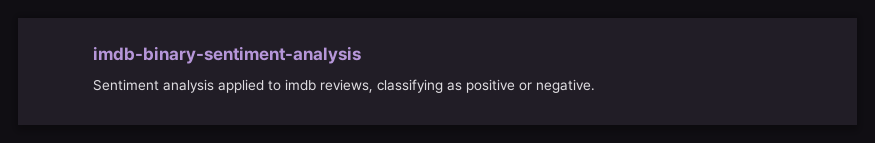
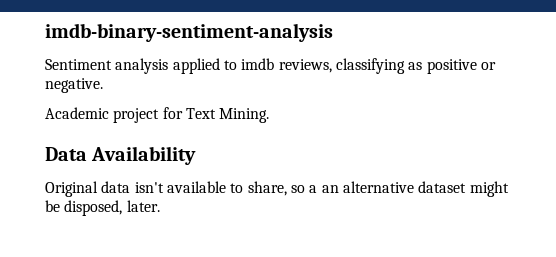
+ Academic project for Text Mining.
+ Data Availability
+ Original data isn't available to share, so a an alternative dataset might be disposed, later.

